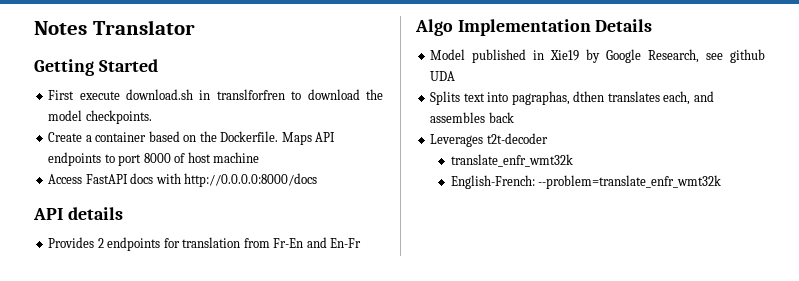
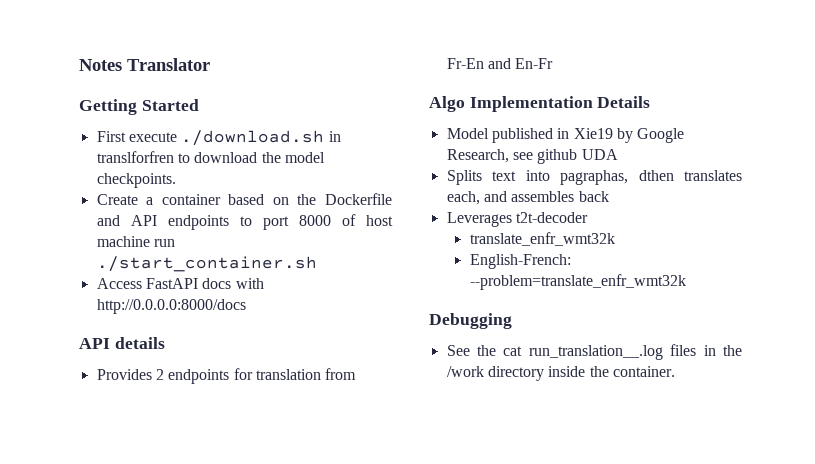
- First execute download.sh in translforfren to download the model checkpoints.
+ First execute ./download.sh in translforfren to download the model checkpoints.
- Create a container based on the Dockerfile. Maps API endpoints to port 8000 of host machine
+ Create a container based on the Dockerfile and API endpoints to port 8000 of host machine run ./start_container.sh
+ Debugging
+ See the cat run_translation__.log files in the /work directory inside the container.

